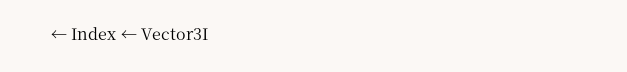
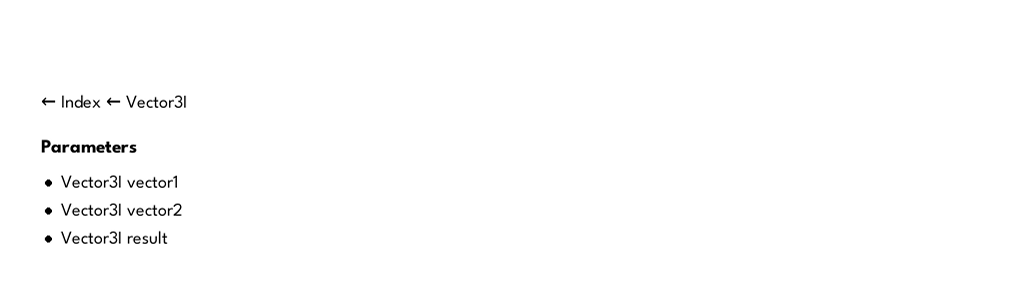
+ Parameters
+ Vector3I vector1
+ Vector3I vector2
+ Vector3I result

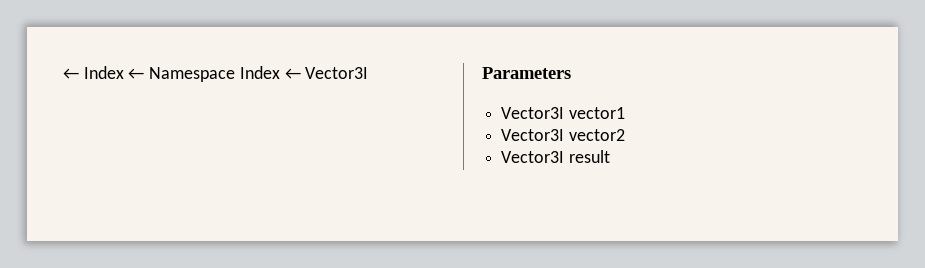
- ← Index ← Vector3I
+ ← Index ← Namespace Index ← Vector3I

